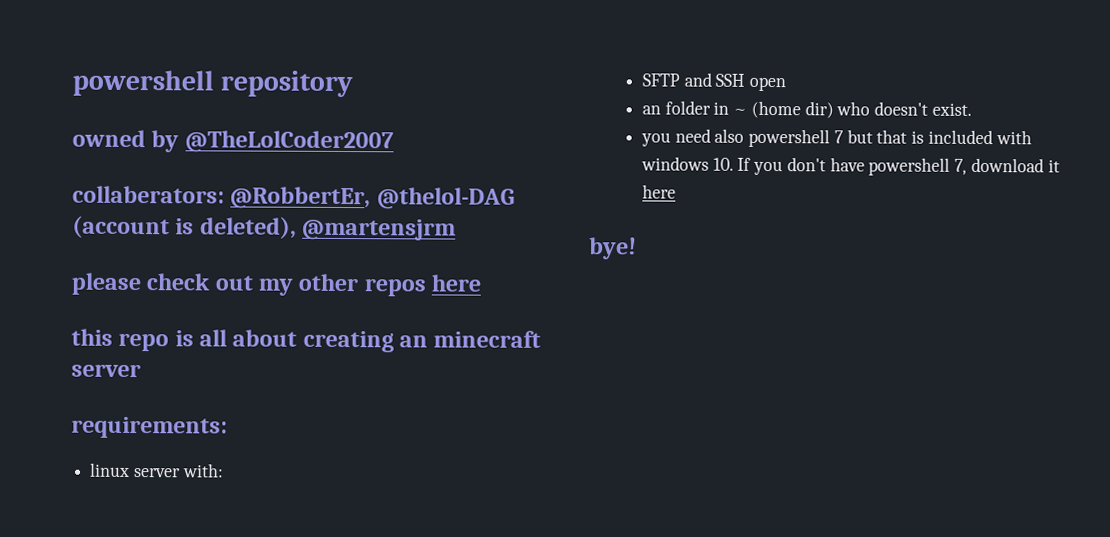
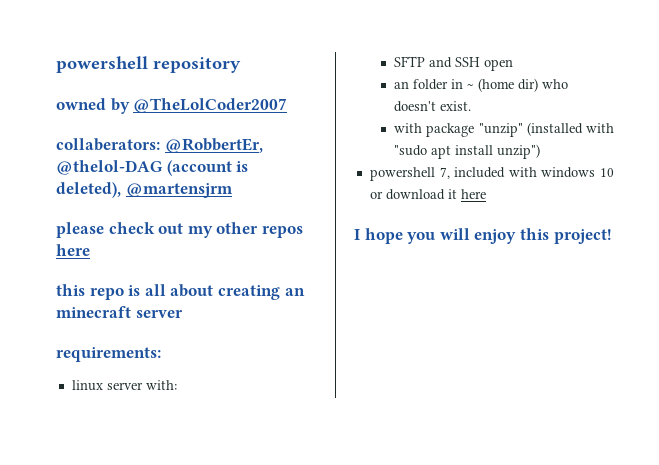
- you need also powershell 7 but that is included with windows 10. If you don't have powershell 7, download it here
- bye!
+ with package "unzip" (installed with "sudo apt install unzip")
+ powershell 7, included with windows 10 or download it here
+ I hope you will enjoy this project!

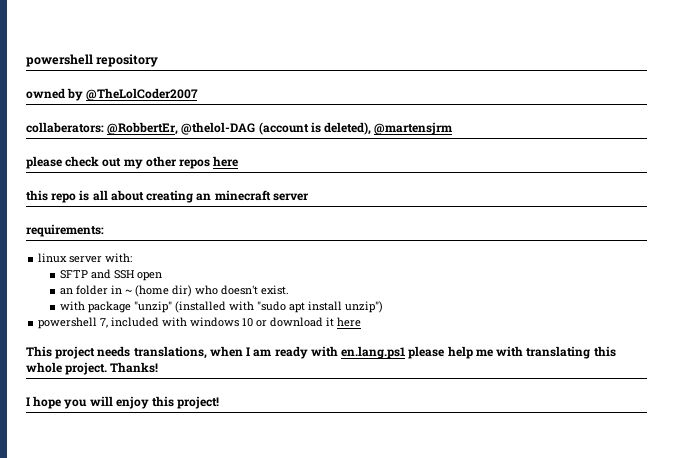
+ This project needs translations, when I am ready with en.lang.ps1 please help me with translating this whole project. Thanks!

